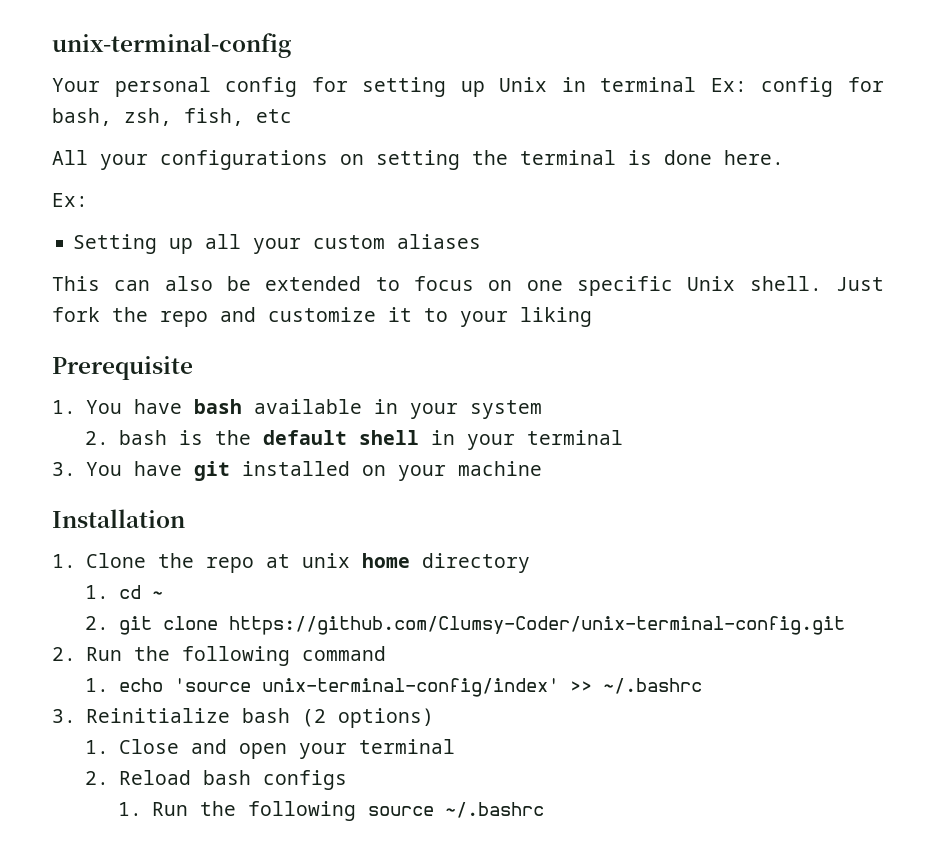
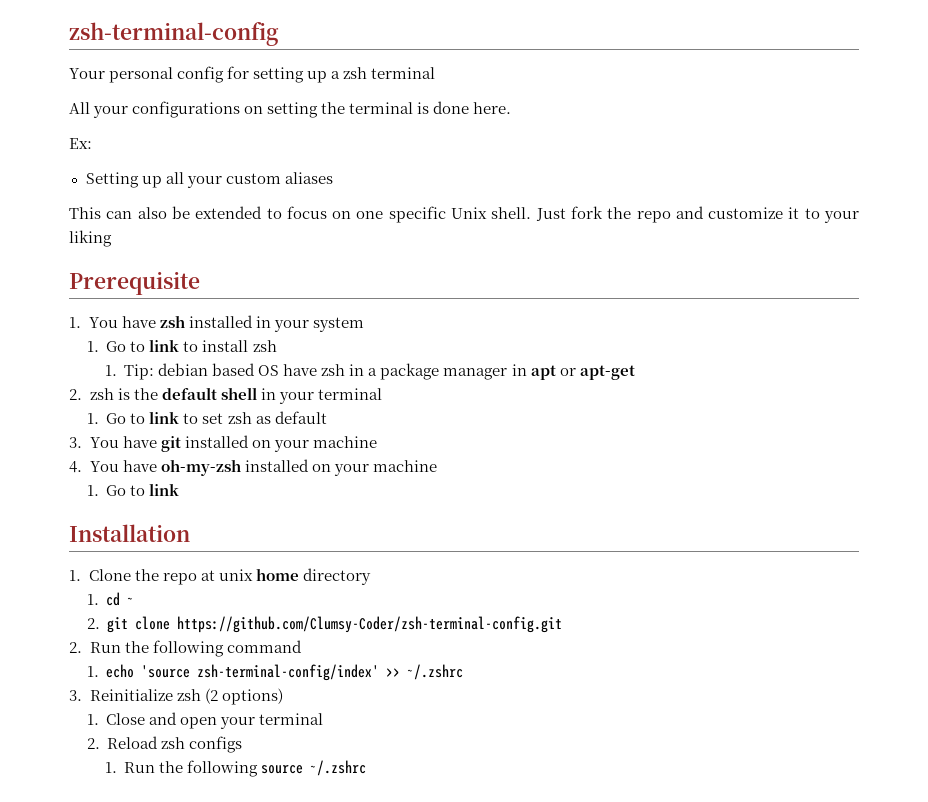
- unix-terminal-config
+ zsh-terminal-config
- Your personal config for setting up Unix in terminal Ex: config for bash, zsh, fish, etc
+ Your personal config for setting up a zsh terminal
- 1. You have bash available in your system
+ 1. You have zsh installed in your system
- 2. bash is the default shell in your terminal
+ 1. Go to link to install zsh
+ 1. Tip: debian based OS have zsh in a package manager in apt or apt-get
+ 2. zsh is the default shell in your terminal
+ 1. Go to link to set zsh as default
+ 4. You have oh-my-zsh installed on your machine
+ 1. Go to link
- 2. git clone https://github.com/Clumsy-Coder/unix-terminal-config.git
+ 2. git clone https://github.com/Clumsy-Coder/zsh-terminal-config.git
- 1. echo 'source unix-terminal-config/index' >> ~/.bashrc
+ 1. echo 'source zsh-terminal-config/index' >> ~/.zshrc
- 3. Reinitialize bash (2 options)
+ 3. Reinitialize zsh (2 options)
- 2. Reload bash configs
+ 2. Reload zsh configs
- 1. Run the following source ~/.bashrc
+ 1. Run the following source ~/.zshrc

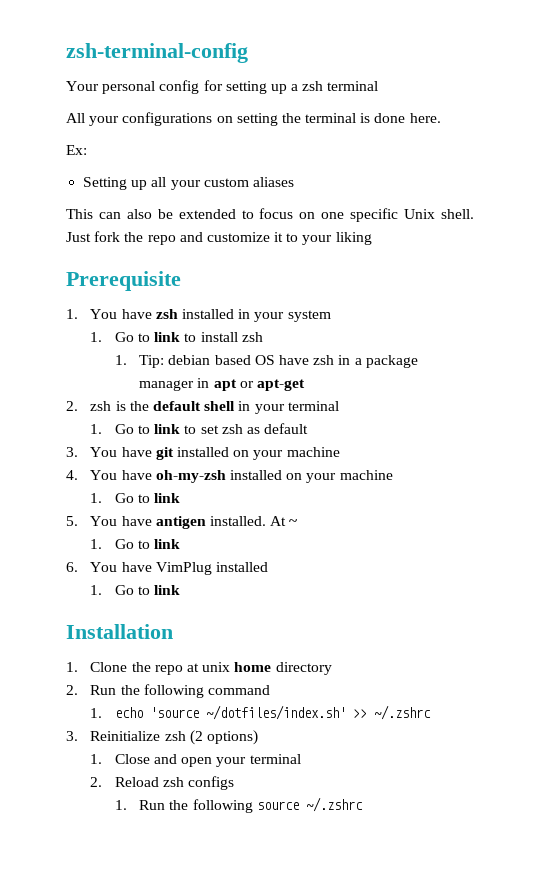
+ 5. You have antigen installed. At ~
+ 1. Go to link
+ 6. You have VimPlug installed
+ 1. Go to link
- 1. cd ~
- 2. git clone https://github.com/Clumsy-Coder/zsh-terminal-config.git
- 1. echo 'source zsh-terminal-config/index' >> ~/.zshrc
+ 1. echo 'source ~/dotfiles/index.sh' >> ~/.zshrc

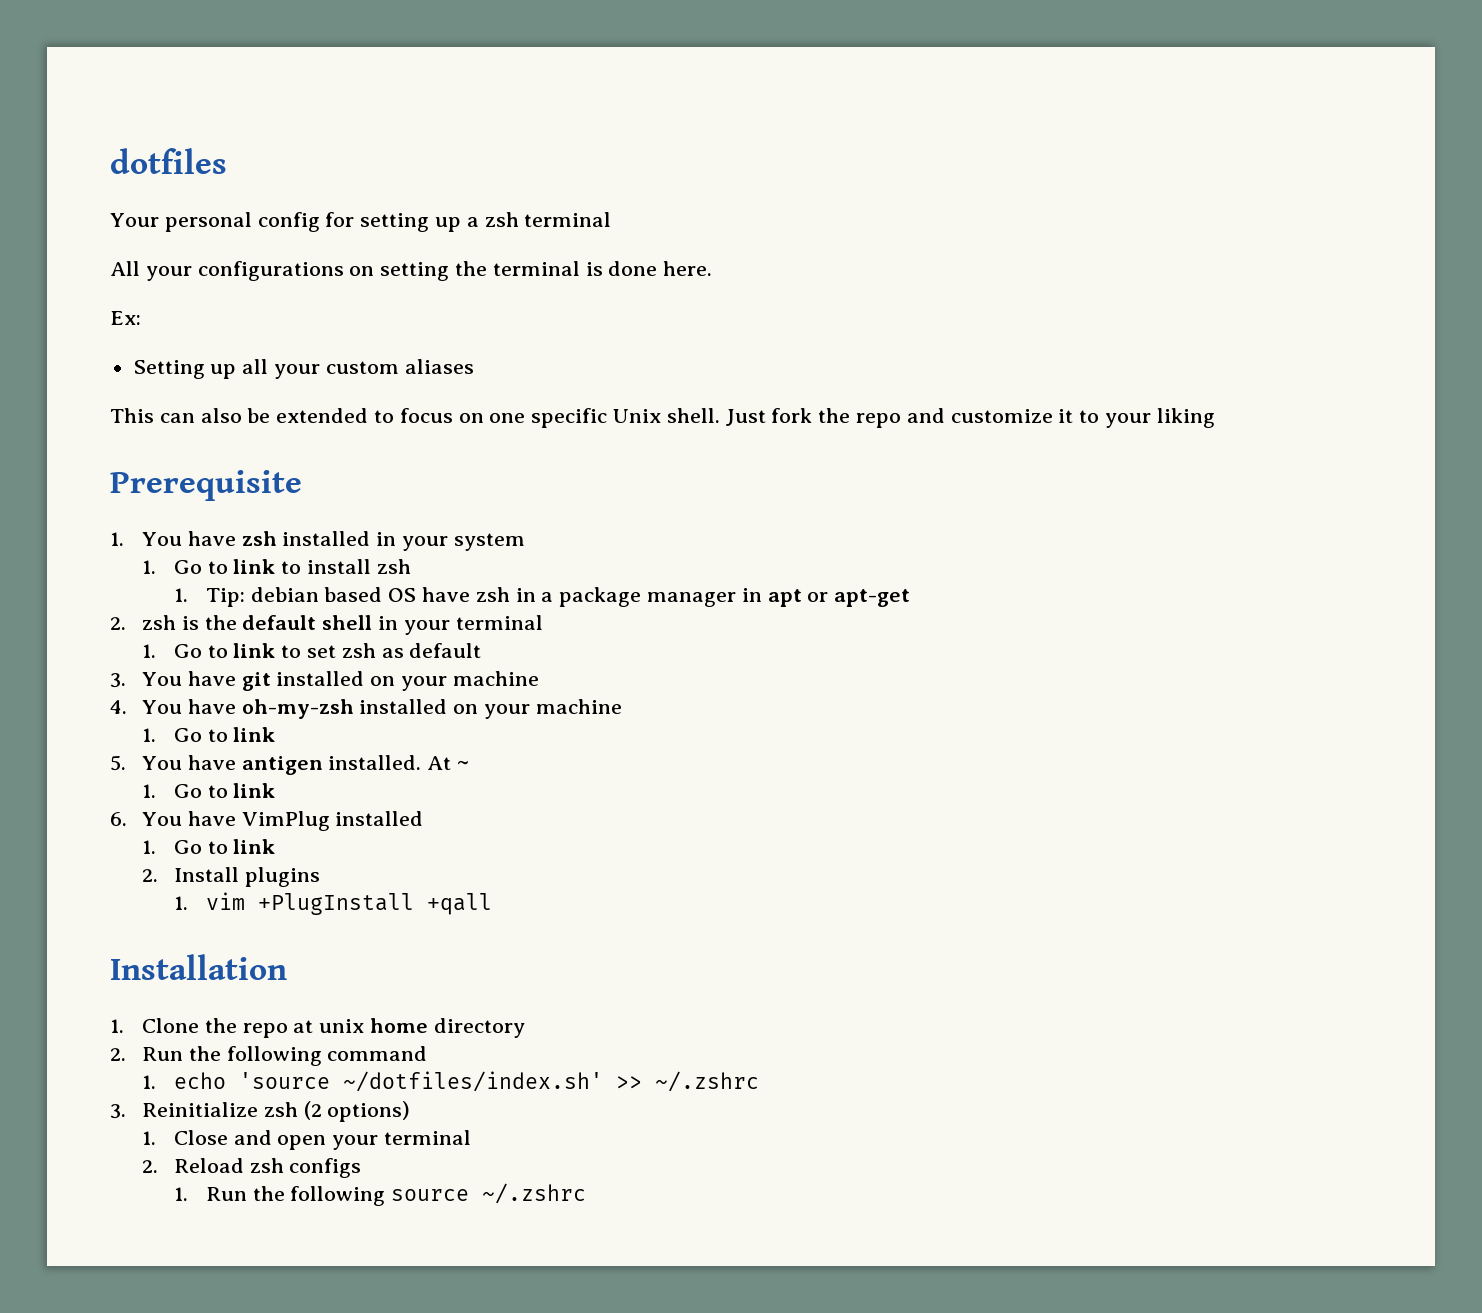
- zsh-terminal-config
+ dotfiles
+ 2. Install plugins
+ 1. vim +PlugInstall +qall

